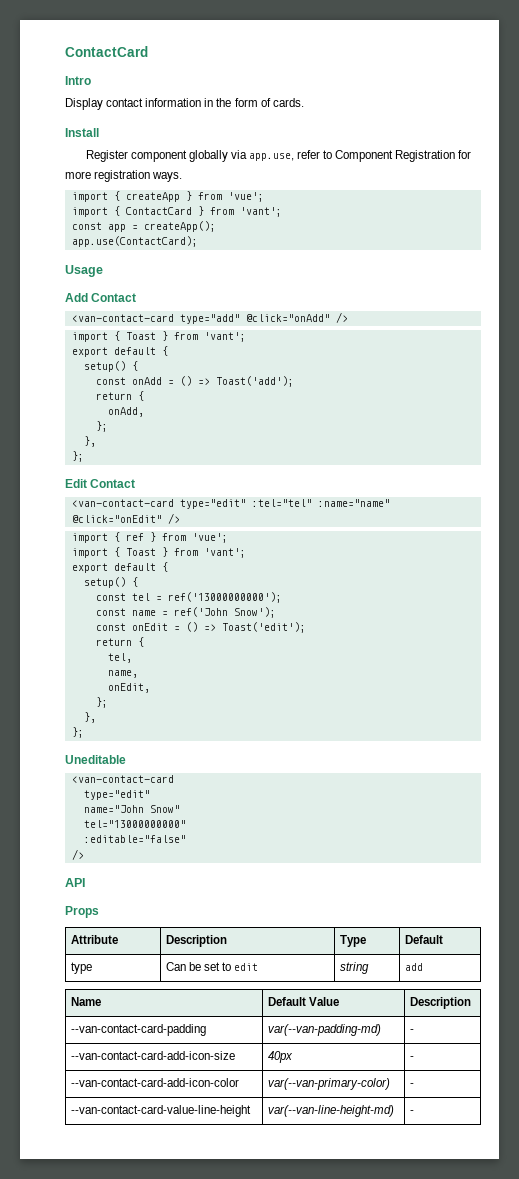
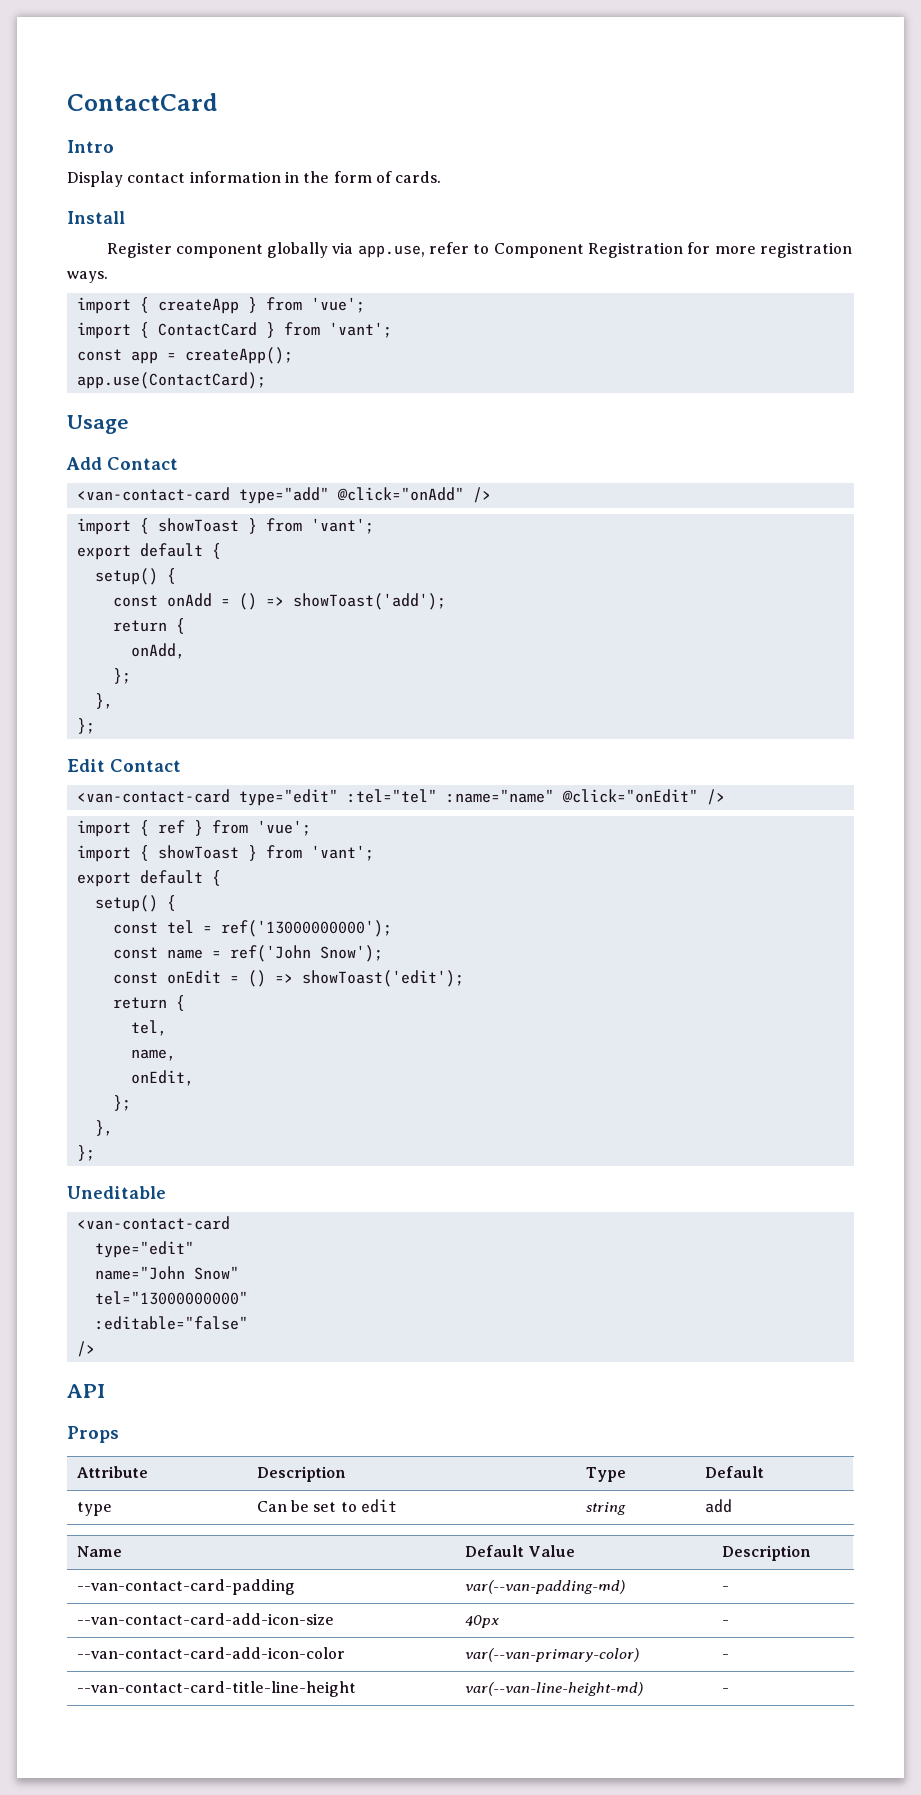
  <van-contact-card type="add" @click="onAdd" />
- import { Toast } from 'vant';
+ import { showToast } from 'vant';
- const onAdd = () => Toast('add');
+ const onAdd = () => showToast('add');
  import { ref } from 'vue';
- import { Toast } from 'vant';
+ import { showToast } from 'vant';
- const onEdit = () => Toast('edit');
+ const onEdit = () => showToast('edit');
- --van-contact-card-value-line-height | var(--van-line-height-md) | -
+ --van-contact-card-title-line-height | var(--van-line-height-md) | -

